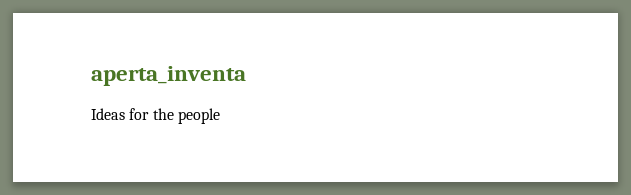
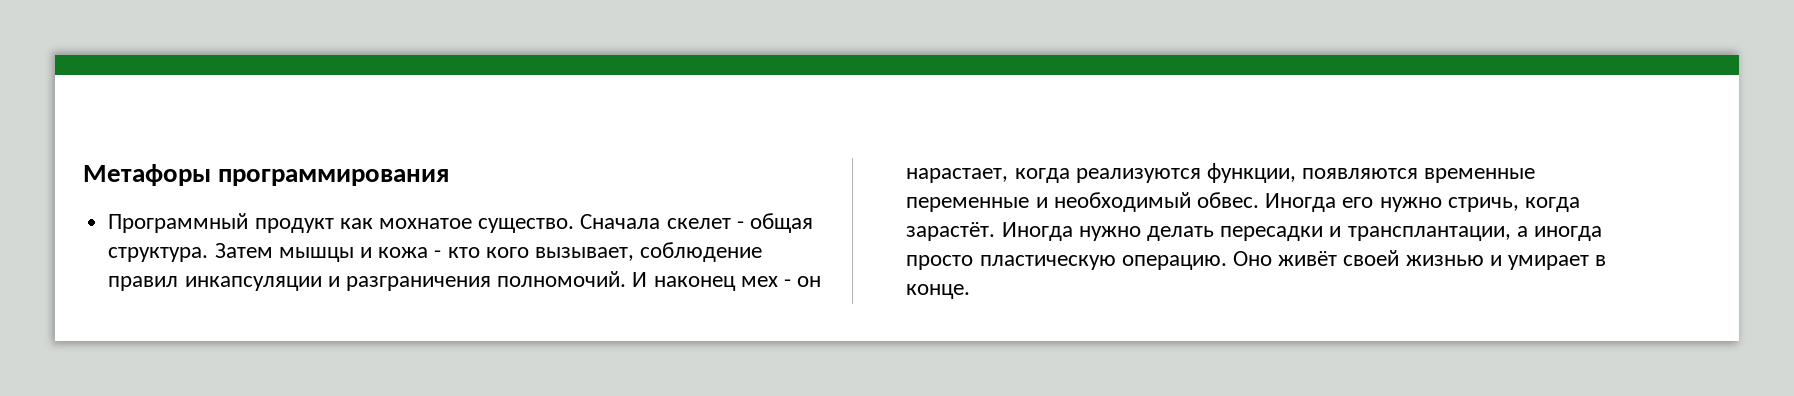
- aperta_inventa
- Ideas for the people
+ Метафоры программирования
+ Программный продукт как мохнатое существо. Сначала скелет - общая структура. Затем мышцы и кожа - кто кого вызывает, соблюдение правил инкапсуляции и разграничения полномочий. И наконец мех - он нарастает, когда реализуются функции, появляются временные переменные и необходимый обвес. Иногда его нужно стричь, когда зарастёт. Иногда нужно делать пересадки и трансплантации, а иногда просто пластическую операцию. Оно живёт своей жизнью и умирает в конце.

